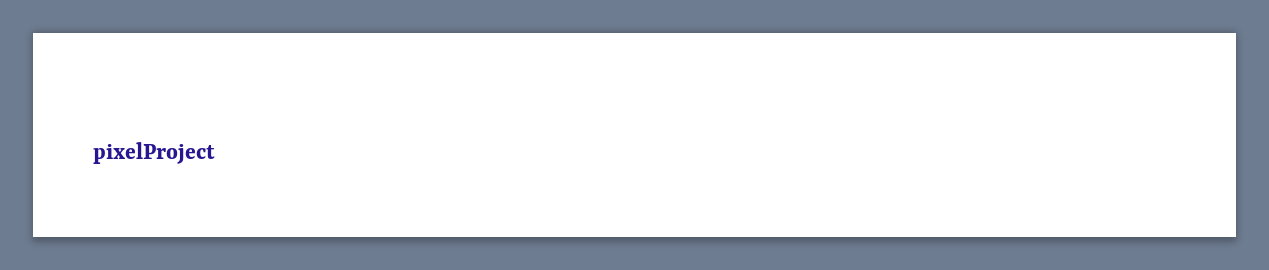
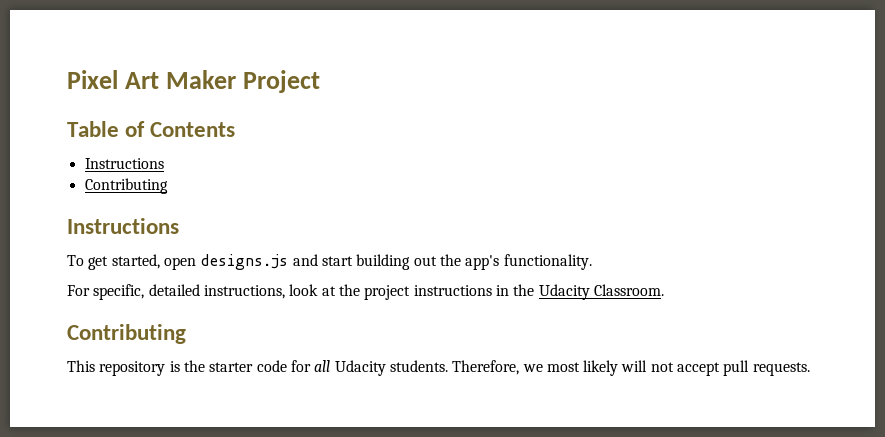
- pixelProject
+ Pixel Art Maker Project
+ Table of Contents
+ Instructions
+ Contributing
+ Instructions
+ To get started, open designs.js and start building out the app's functionality.
+ For specific, detailed instructions, look at the project instructions in the Udacity Classroom.
+ Contributing
+ This repository is the starter code for all Udacity students. Therefore, we most likely will not accept pull requests.

